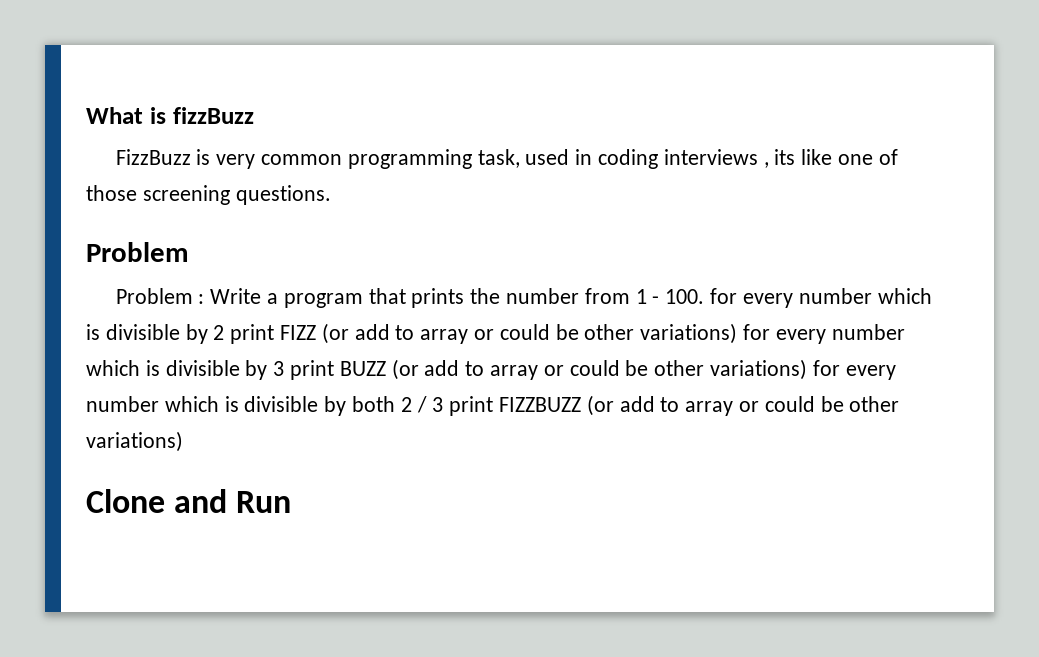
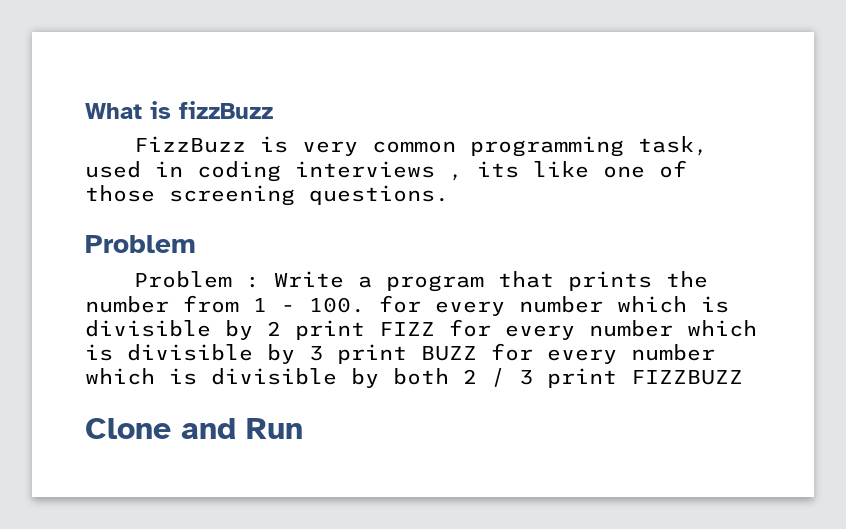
- Problem : Write a program that prints the number from 1 - 100. for every number which is divisible by 2 print FIZZ (or add to array or could be other variations) for every number which is divisible by 3 print BUZZ (or add to array or could be other variations) for every number which is divisible by both 2 / 3 print FIZZBUZZ (or add to array or could be other variations)
+ Problem : Write a program that prints the number from 1 - 100. for every number which is divisible by 2 print FIZZ for every number which is divisible by 3 print BUZZ for every number which is divisible by both 2 / 3 print FIZZBUZZ

